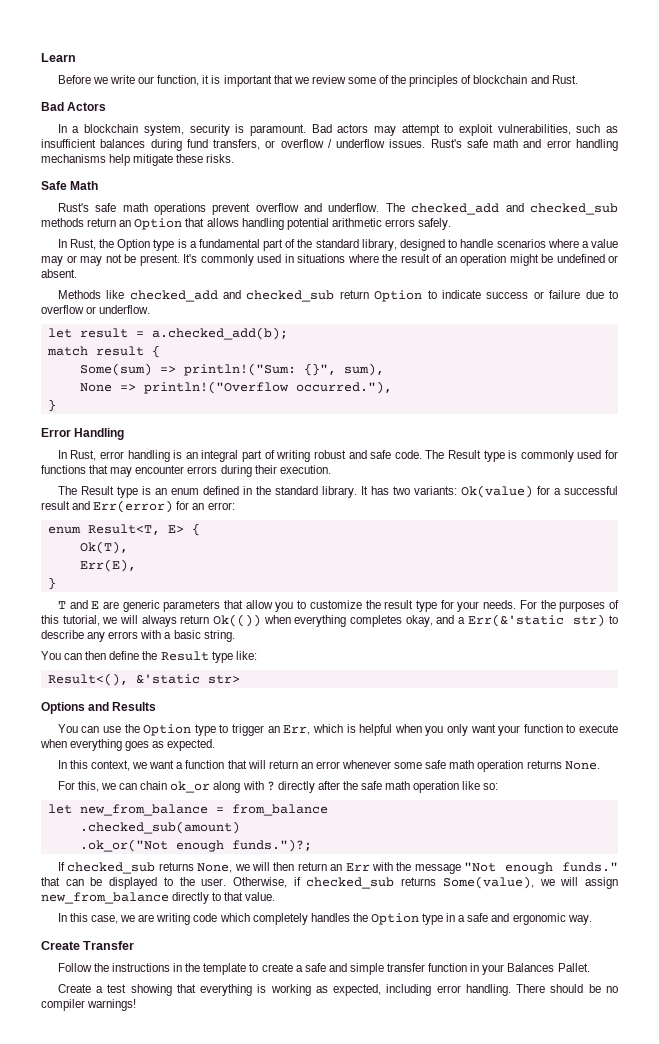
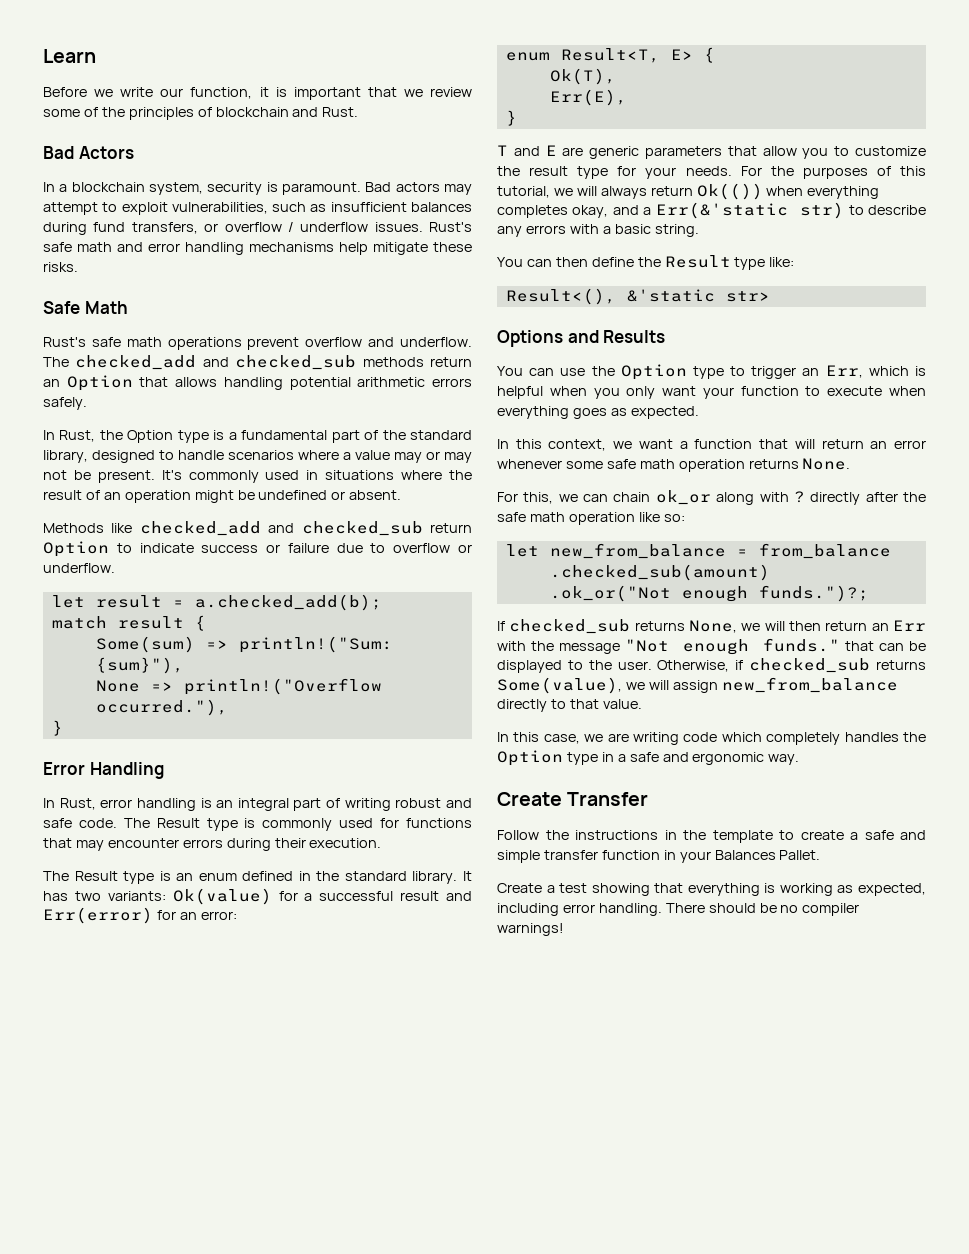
- Some(sum) => println!("Sum: {}", sum),
+ Some(sum) => println!("Sum: {sum}"),

